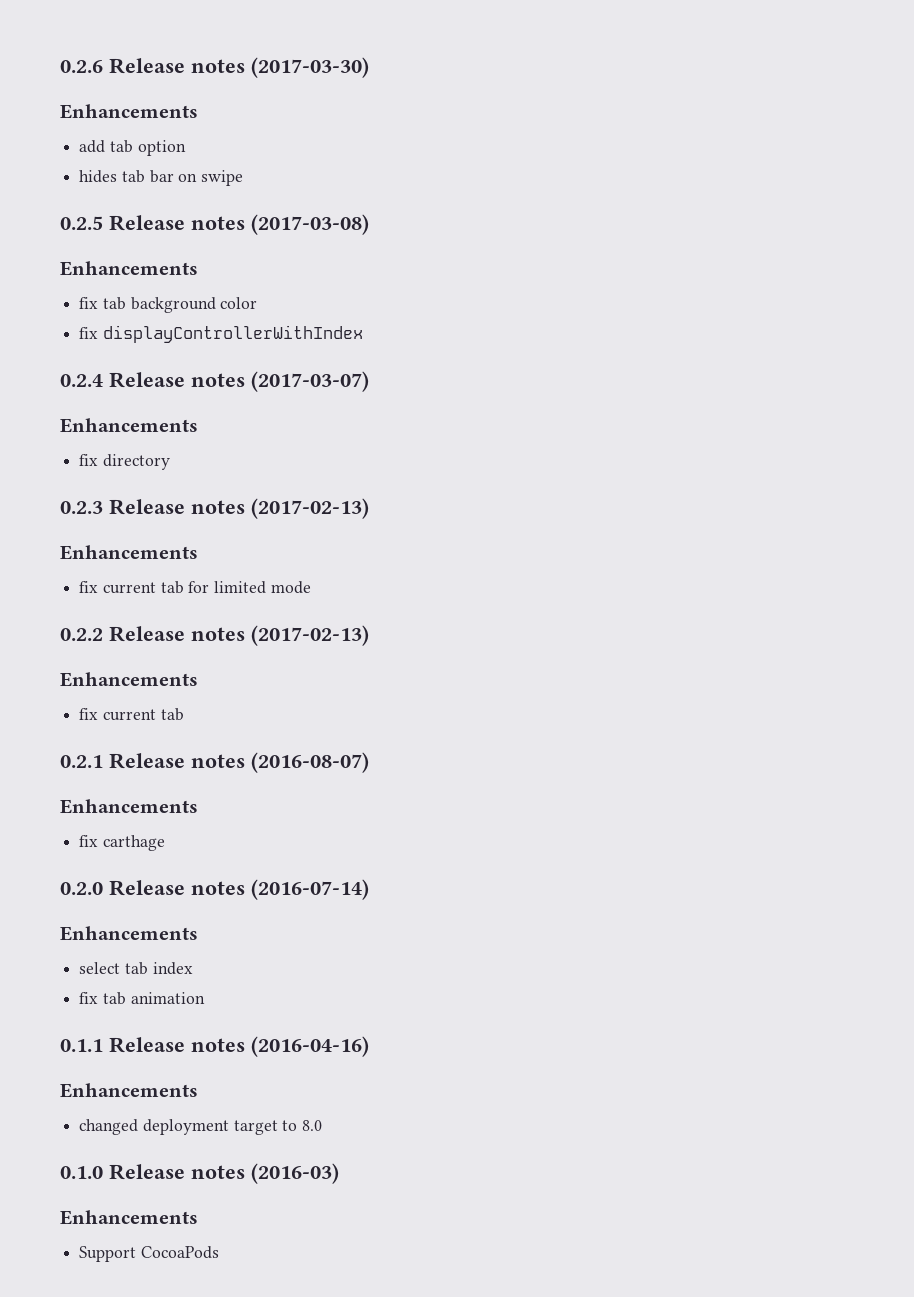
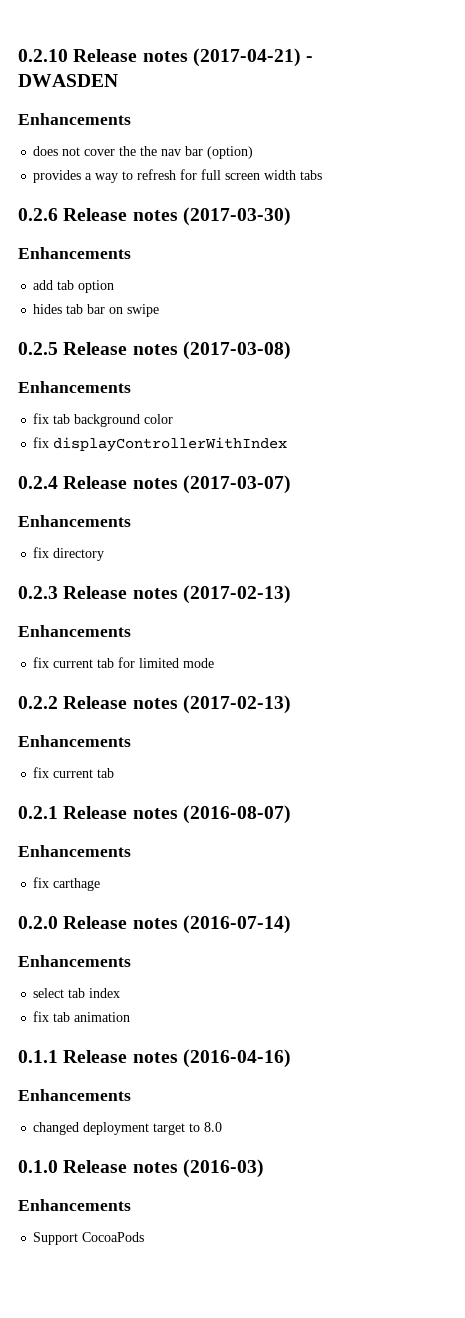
+ 0.2.10 Release notes (2017-04-21) - DWASDEN
+ Enhancements
+ does not cover the the nav bar (option)
+ provides a way to refresh for full screen width tabs

